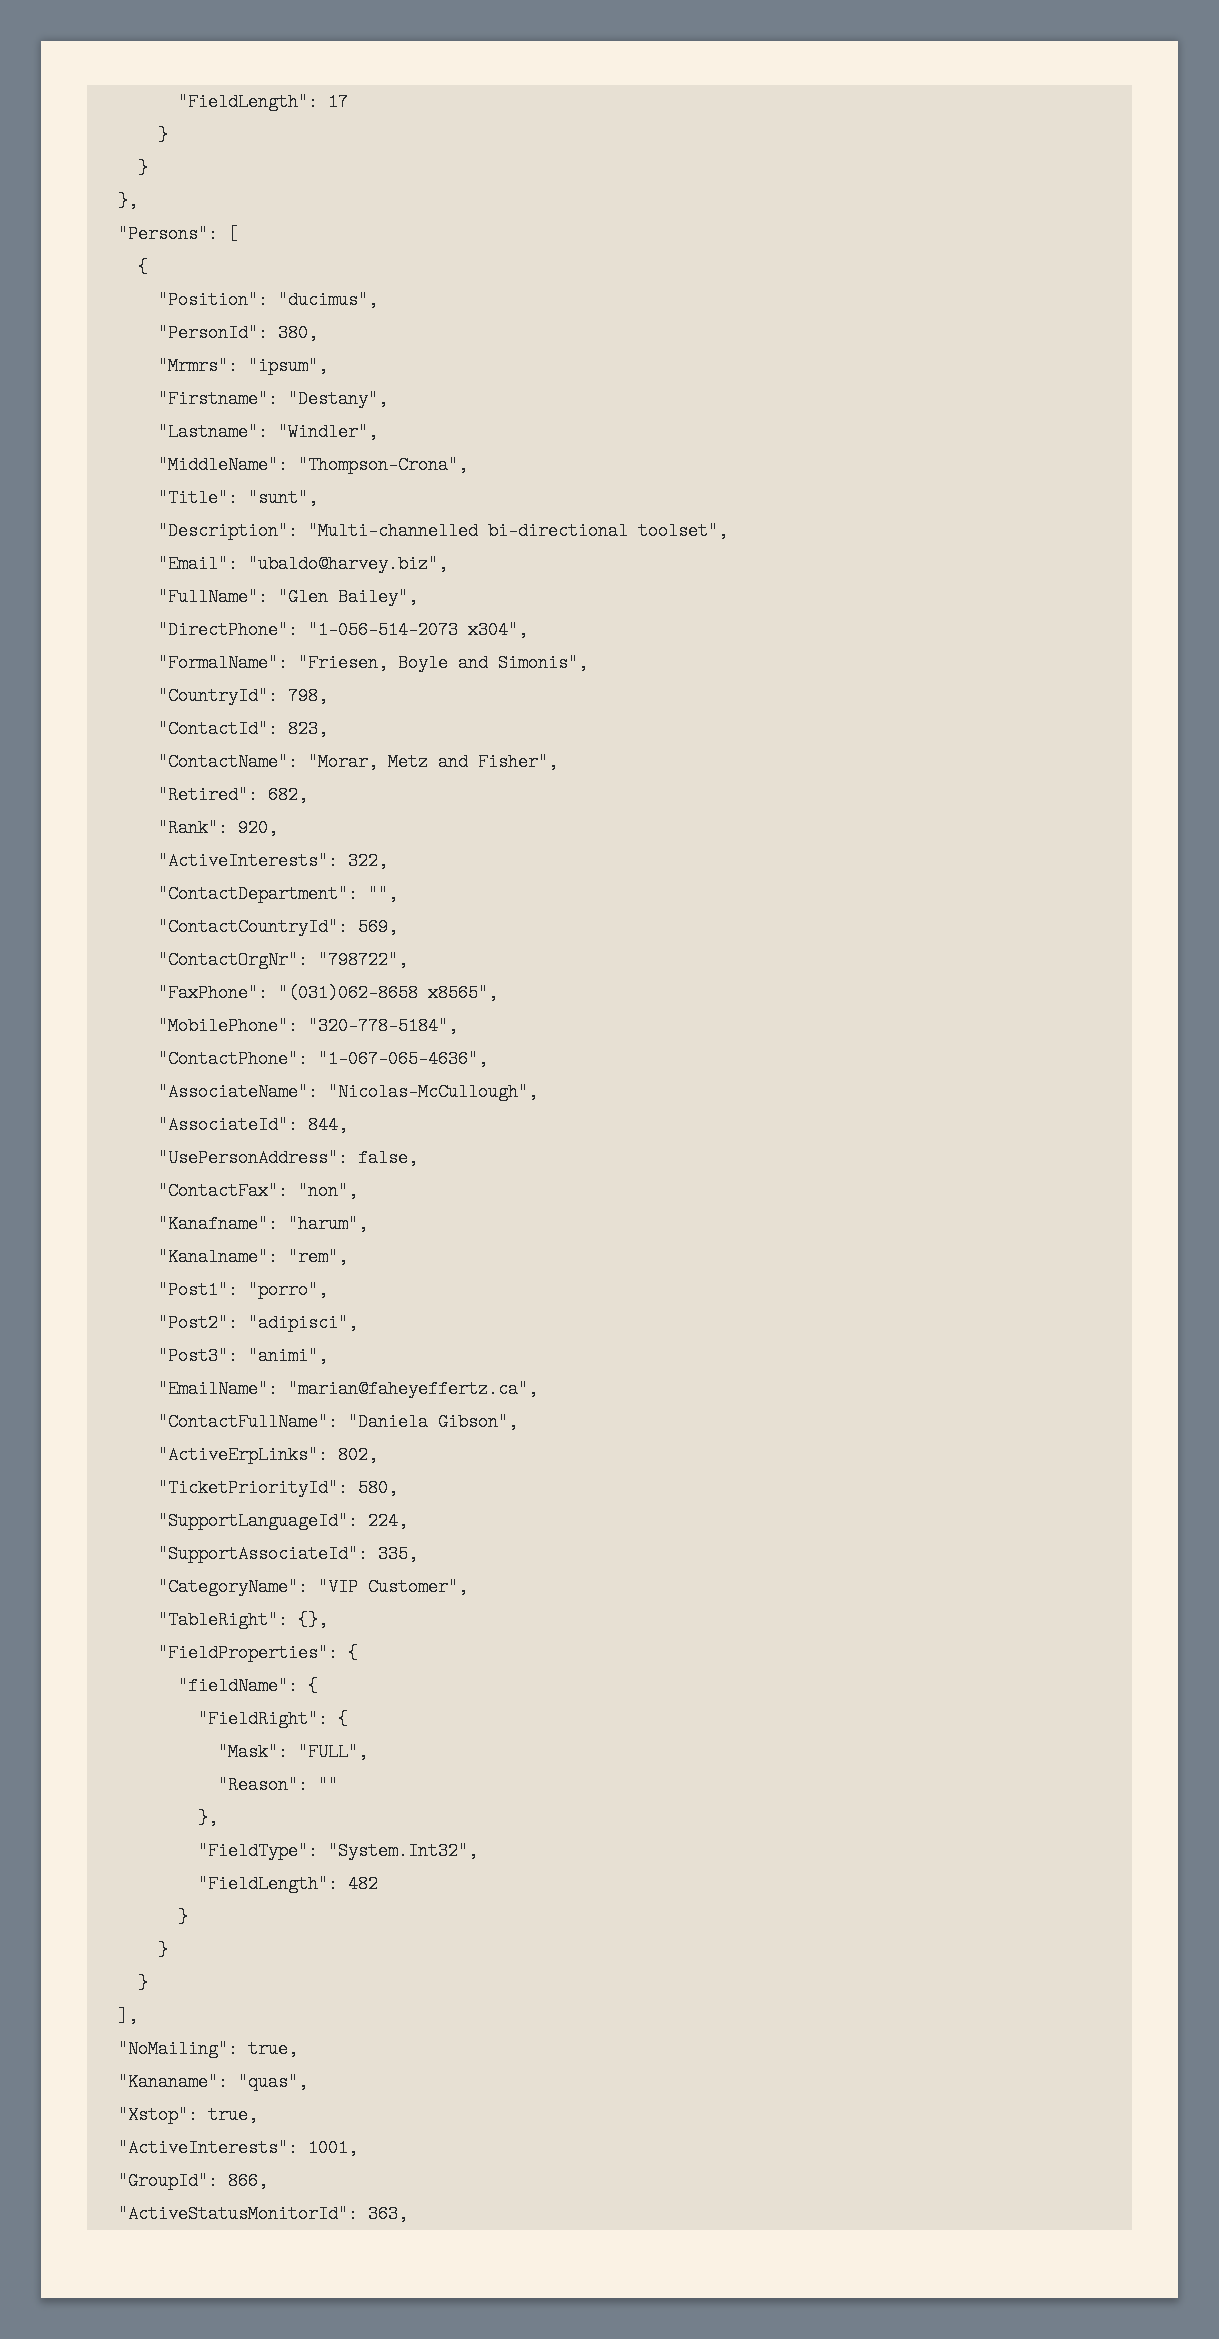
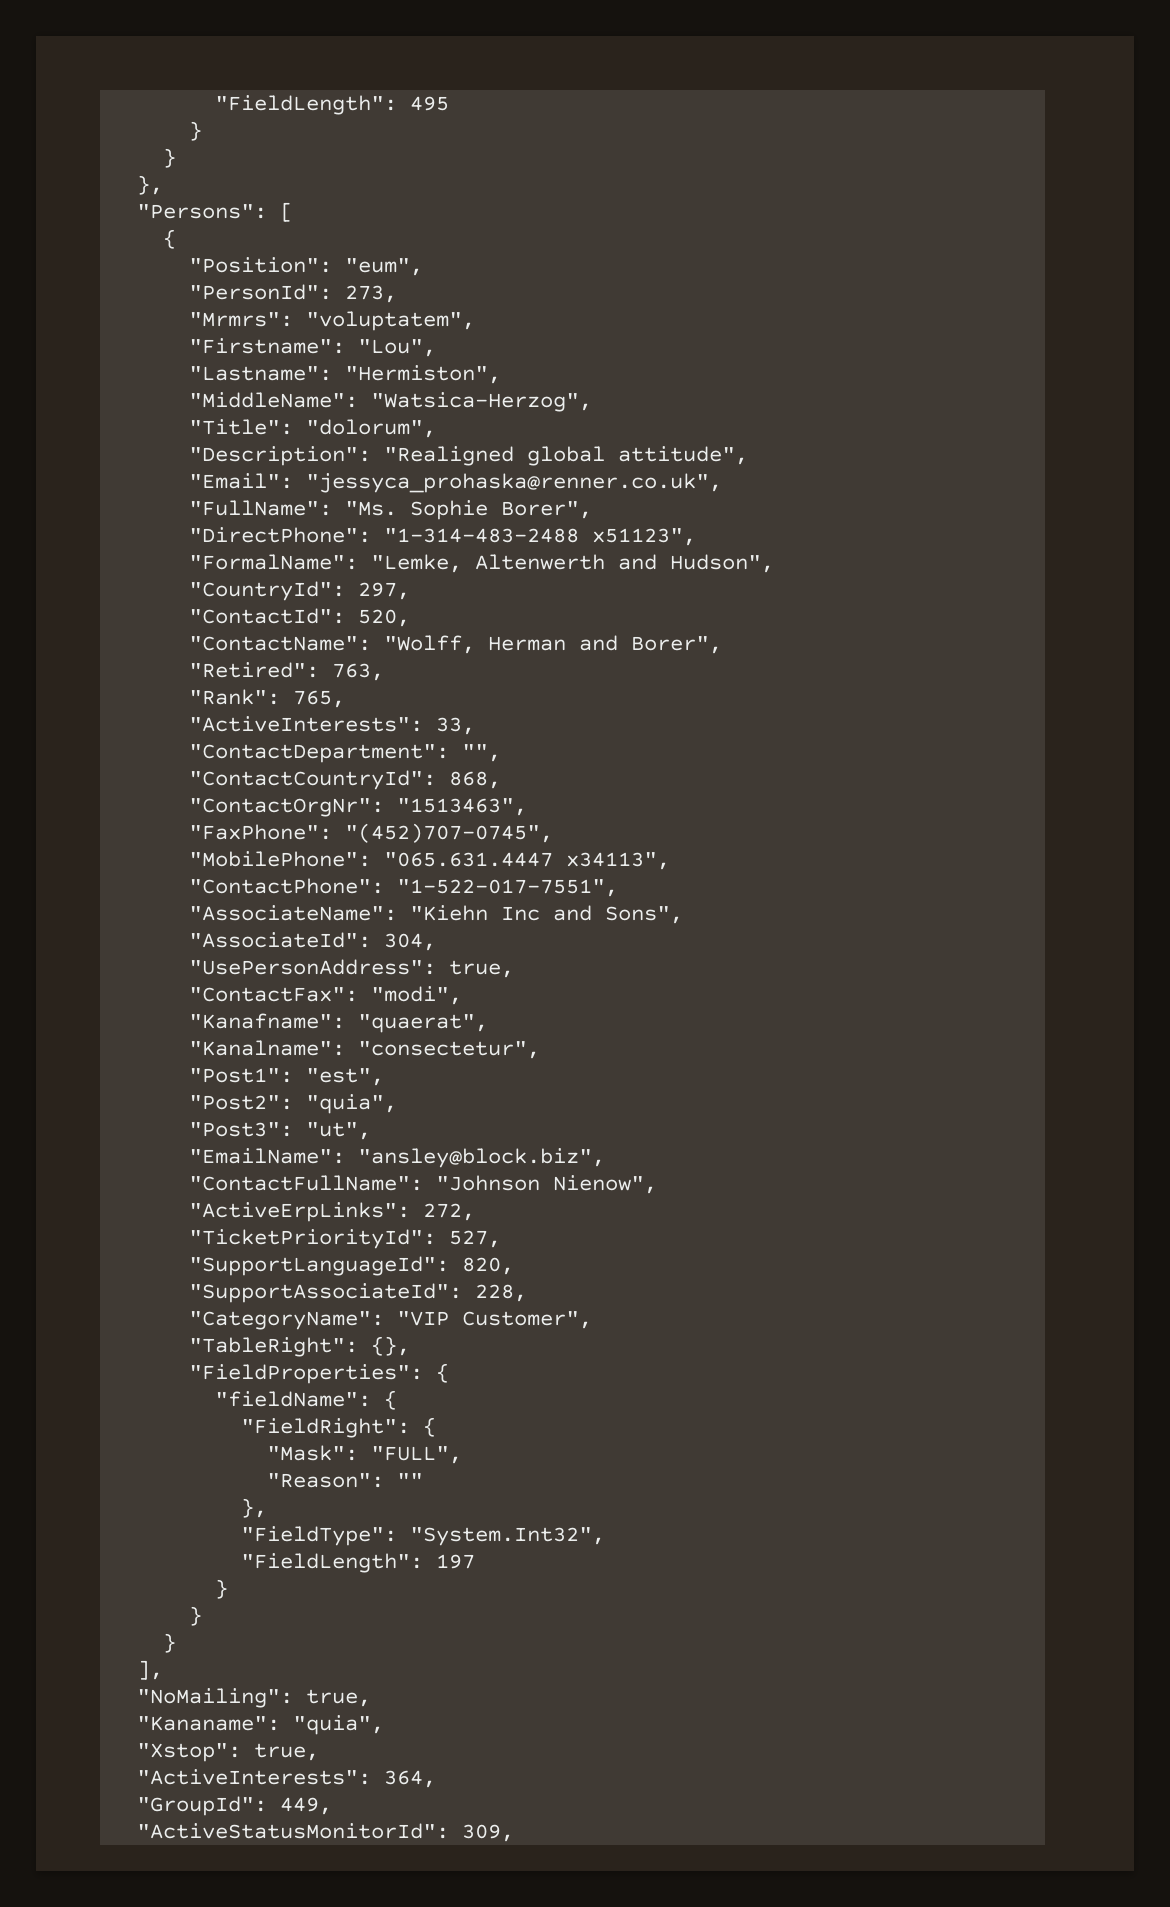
- "FieldLength": 17
+ "FieldLength": 495
- "Position": "ducimus",
+ "Position": "eum",
- "PersonId": 380,
+ "PersonId": 273,
- "Mrmrs": "ipsum",
+ "Mrmrs": "voluptatem",
- "Firstname": "Destany",
+ "Firstname": "Lou",
- "Lastname": "Windler",
+ "Lastname": "Hermiston",
- "MiddleName": "Thompson-Crona",
+ "MiddleName": "Watsica-Herzog",
- "Title": "sunt",
+ "Title": "dolorum",
- "Description": "Multi-channelled bi-directional toolset",
+ "Description": "Realigned global attitude",
- "Email": "ubaldo@harvey.biz",
+ "Email": "jessyca_prohaska@renner.co.uk",
- "FullName": "Glen Bailey",
+ "FullName": "Ms. Sophie Borer",
- "DirectPhone": "1-056-514-2073 x304",
+ "DirectPhone": "1-314-483-2488 x51123",
- "FormalName": "Friesen, Boyle and Simonis",
+ "FormalName": "Lemke, Altenwerth and Hudson",
- "CountryId": 798,
+ "CountryId": 297,
- "ContactId": 823,
+ "ContactId": 520,
- "ContactName": "Morar, Metz and Fisher",
+ "ContactName": "Wolff, Herman and Borer",
- "Retired": 682,
+ "Retired": 763,
- "Rank": 920,
- "ActiveInterests": 322,
+ "Rank": 765,
+ "ActiveInterests": 33,
- "ContactCountryId": 569,
+ "ContactCountryId": 868,
- "ContactOrgNr": "798722",
+ "ContactOrgNr": "1513463",
- "FaxPhone": "(031)062-8658 x8565",
+ "FaxPhone": "(452)707-0745",
- "MobilePhone": "320-778-5184",
+ "MobilePhone": "065.631.4447 x34113",
- "ContactPhone": "1-067-065-4636",
+ "ContactPhone": "1-522-017-7551",
- "AssociateName": "Nicolas-McCullough",
+ "AssociateName": "Kiehn Inc and Sons",
- "AssociateId": 844,
+ "AssociateId": 304,
- "UsePersonAddress": false,
+ "UsePersonAddress": true,
- "ContactFax": "non",
+ "ContactFax": "modi",
- "Kanafname": "harum",
+ "Kanafname": "quaerat",
- "Kanalname": "rem",
+ "Kanalname": "consectetur",
- "Post1": "porro",
+ "Post1": "est",
- "Post2": "adipisci",
+ "Post2": "quia",
- "Post3": "animi",
+ "Post3": "ut",
- "EmailName": "marian@faheyeffertz.ca",
+ "EmailName": "ansley@block.biz",
- "ContactFullName": "Daniela Gibson",
+ "ContactFullName": "Johnson Nienow",
- "ActiveErpLinks": 802,
+ "ActiveErpLinks": 272,
- "TicketPriorityId": 580,
+ "TicketPriorityId": 527,
- "SupportLanguageId": 224,
+ "SupportLanguageId": 820,
- "SupportAssociateId": 335,
+ "SupportAssociateId": 228,
- "FieldLength": 482
+ "FieldLength": 197
- "Kananame": "quas",
+ "Kananame": "quia",
- "ActiveInterests": 1001,
+ "ActiveInterests": 364,
- "GroupId": 866,
+ "GroupId": 449,
- "ActiveStatusMonitorId": 363,
+ "ActiveStatusMonitorId": 309,

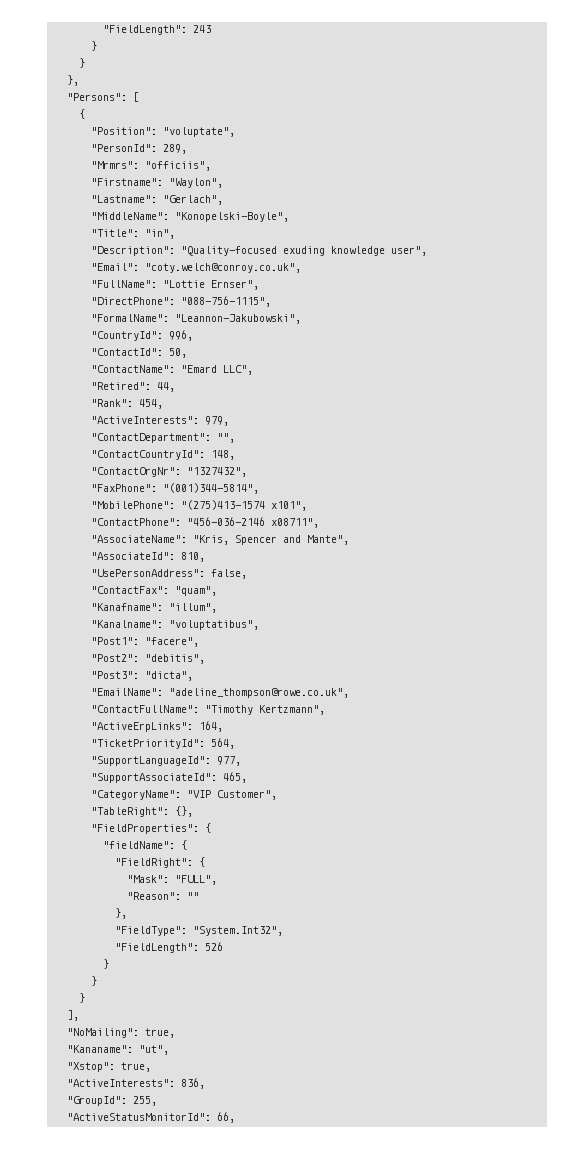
- "FieldLength": 495
+ "FieldLength": 243
- "Position": "eum",
+ "Position": "voluptate",
- "PersonId": 273,
+ "PersonId": 289,
- "Mrmrs": "voluptatem",
+ "Mrmrs": "officiis",
- "Firstname": "Lou",
+ "Firstname": "Waylon",
- "Lastname": "Hermiston",
+ "Lastname": "Gerlach",
- "MiddleName": "Watsica-Herzog",
+ "MiddleName": "Konopelski-Boyle",
- "Title": "dolorum",
+ "Title": "in",
- "Description": "Realigned global attitude",
+ "Description": "Quality-focused exuding knowledge user",
- "Email": "jessyca_prohaska@renner.co.uk",
+ "Email": "coty.welch@conroy.co.uk",
- "FullName": "Ms. Sophie Borer",
+ "FullName": "Lottie Ernser",
- "DirectPhone": "1-314-483-2488 x51123",
+ "DirectPhone": "088-756-1115",
- "FormalName": "Lemke, Altenwerth and Hudson",
+ "FormalName": "Leannon-Jakubowski",
- "CountryId": 297,
+ "CountryId": 996,
- "ContactId": 520,
+ "ContactId": 50,
- "ContactName": "Wolff, Herman and Borer",
+ "ContactName": "Emard LLC",
- "Retired": 763,
+ "Retired": 44,
- "Rank": 765,
- "ActiveInterests": 33,
+ "Rank": 454,
+ "ActiveInterests": 979,
- "ContactCountryId": 868,
+ "ContactCountryId": 148,
- "ContactOrgNr": "1513463",
+ "ContactOrgNr": "1327432",
- "FaxPhone": "(452)707-0745",
+ "FaxPhone": "(001)344-5814",
- "MobilePhone": "065.631.4447 x34113",
+ "MobilePhone": "(275)413-1574 x101",
- "ContactPhone": "1-522-017-7551",
+ "ContactPhone": "456-036-2146 x08711",
- "AssociateName": "Kiehn Inc and Sons",
+ "AssociateName": "Kris, Spencer and Mante",
- "AssociateId": 304,
+ "AssociateId": 810,
- "UsePersonAddress": true,
+ "UsePersonAddress": false,
- "ContactFax": "modi",
+ "ContactFax": "quam",
- "Kanafname": "quaerat",
+ "Kanafname": "illum",
- "Kanalname": "consectetur",
+ "Kanalname": "voluptatibus",
- "Post1": "est",
+ "Post1": "facere",
- "Post2": "quia",
+ "Post2": "debitis",
- "Post3": "ut",
+ "Post3": "dicta",
- "EmailName": "ansley@block.biz",
+ "EmailName": "adeline_thompson@rowe.co.uk",
- "ContactFullName": "Johnson Nienow",
+ "ContactFullName": "Timothy Kertzmann",
- "ActiveErpLinks": 272,
+ "ActiveErpLinks": 164,
- "TicketPriorityId": 527,
+ "TicketPriorityId": 564,
- "SupportLanguageId": 820,
+ "SupportLanguageId": 977,
- "SupportAssociateId": 228,
+ "SupportAssociateId": 465,
- "FieldLength": 197
+ "FieldLength": 526
- "Kananame": "quia",
+ "Kananame": "ut",
- "ActiveInterests": 364,
+ "ActiveInterests": 836,
- "GroupId": 449,
+ "GroupId": 255,
- "ActiveStatusMonitorId": 309,
+ "ActiveStatusMonitorId": 66,

